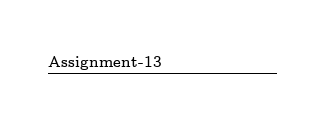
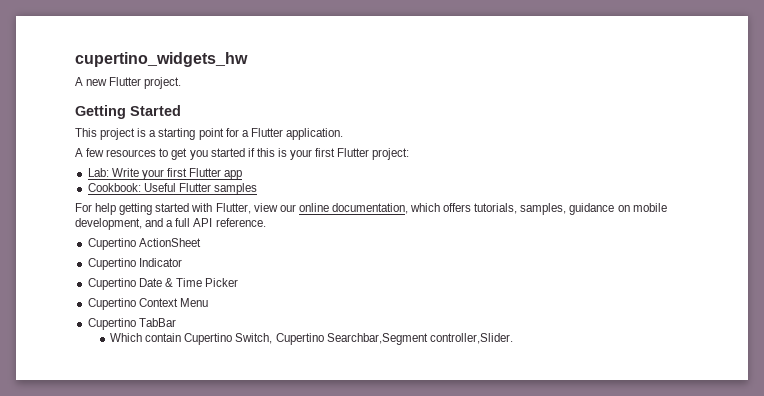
- Assignment-13
+ cupertino_widgets_hw
+ A new Flutter project.
+ Getting Started
+ This project is a starting point for a Flutter application.
+ A few resources to get you started if this is your first Flutter project:
+ Lab: Write your first Flutter app
+ Cookbook: Useful Flutter samples
+ For help getting started with Flutter, view our online documentation, which offers tutorials, samples, guidance on mobile development, and a full API reference.
+ Cupertino ActionSheet
+ Cupertino Indicator
+ Cupertino Date & Time Picker
+ Cupertino Context Menu
+ Cupertino TabBar
+ Which contain Cupertino Switch, Cupertino Searchbar,Segment controller,Slider.

